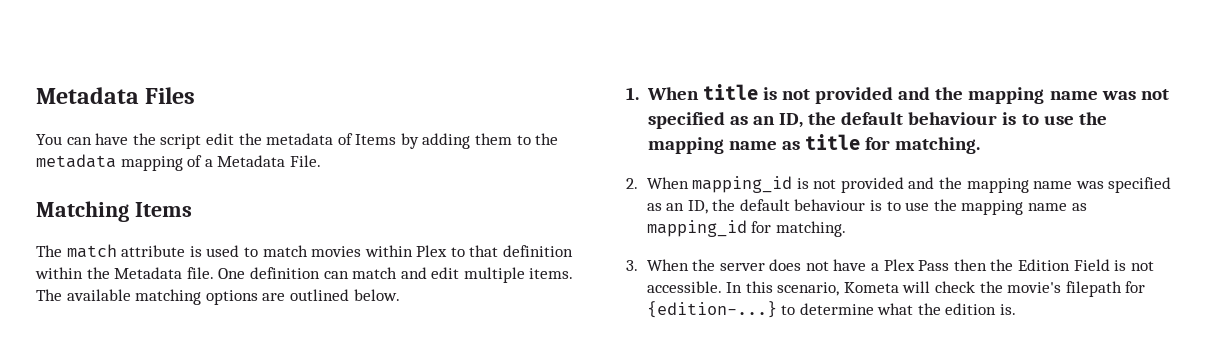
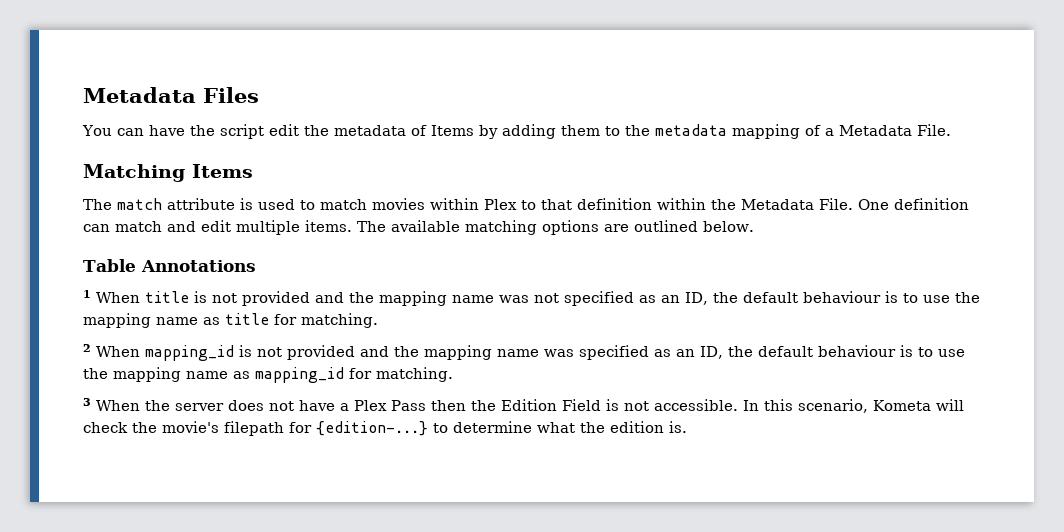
- The match attribute is used to match movies within Plex to that definition within the Metadata file.
+ The match attribute is used to match movies within Plex to that definition within the Metadata File.
- 1. When title is not provided and the mapping name was not specified as an ID, the default behaviour is to use the mapping name as title for matching.
+ Table Annotations
+ 1 When title is not provided and the mapping name was not specified as an ID, the default behaviour is to use the mapping name as title for matching.
- 2. When mapping_id is not provided and the mapping name was specified as an ID, the default behaviour is to use the mapping name as mapping_id for matching.
+ 2 When mapping_id is not provided and the mapping name was specified as an ID, the default behaviour is to use the mapping name as mapping_id for matching.
- 3. When the server does not have a Plex Pass then the Edition Field is not accessible.
+ 3 When the server does not have a Plex Pass then the Edition Field is not accessible.

